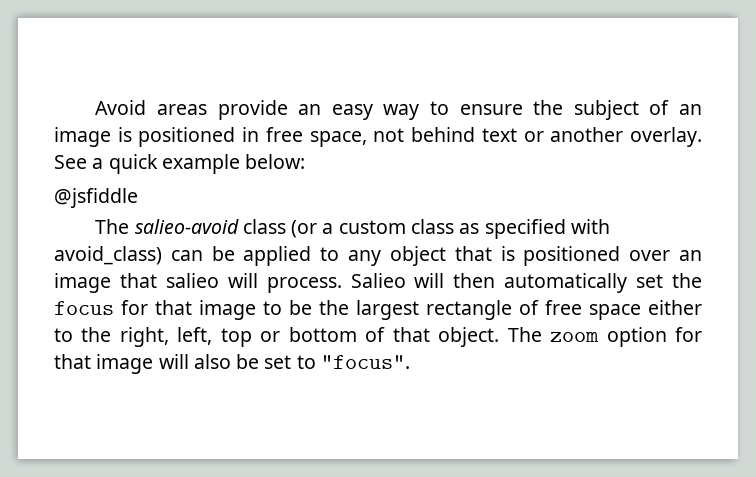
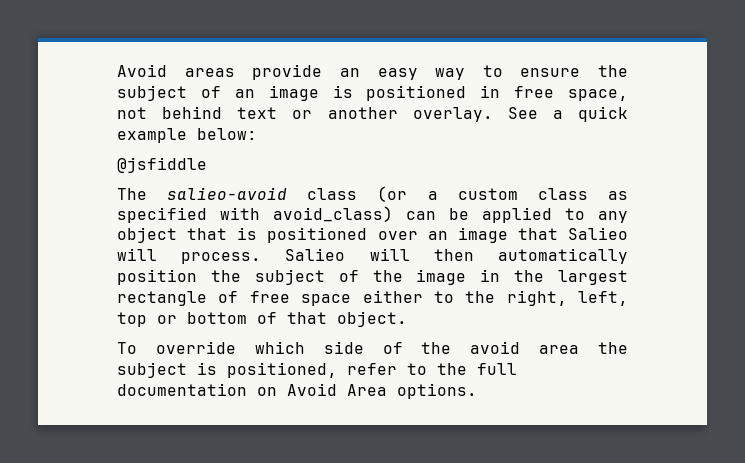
- The salieo-avoid class (or a custom class as specified with avoid_class) can be applied to any object that is positioned over an image that salieo will process.
+ The salieo-avoid class (or a custom class as specified with avoid_class) can be applied to any object that is positioned over an image that Salieo will process.
- Salieo will then automatically set the focus for that image to be the largest rectangle of free space either to the right, left, top or bottom of that object. The zoom option for that image will also be set to "focus".
+ Salieo will then automatically position the subject of the image in the largest rectangle of free space either to the right, left, top or bottom of that object.
+ To override which side of the avoid area the subject is positioned, refer to the full documentation on Avoid Area options.

